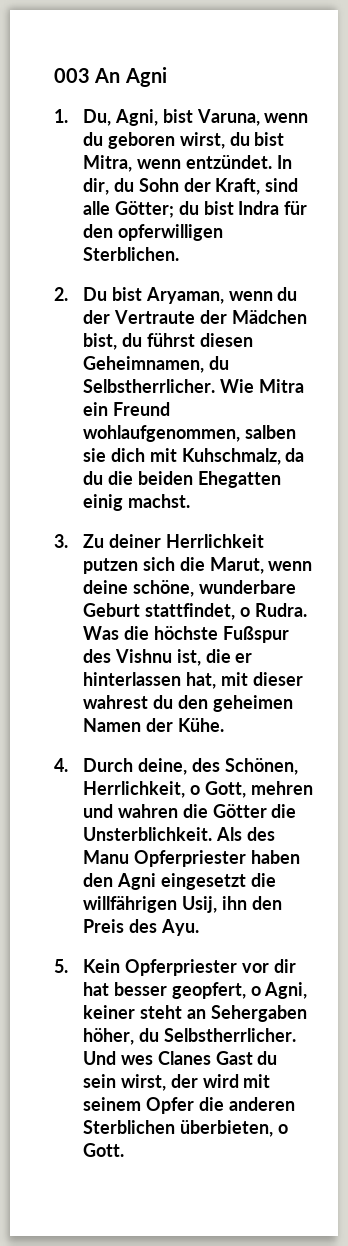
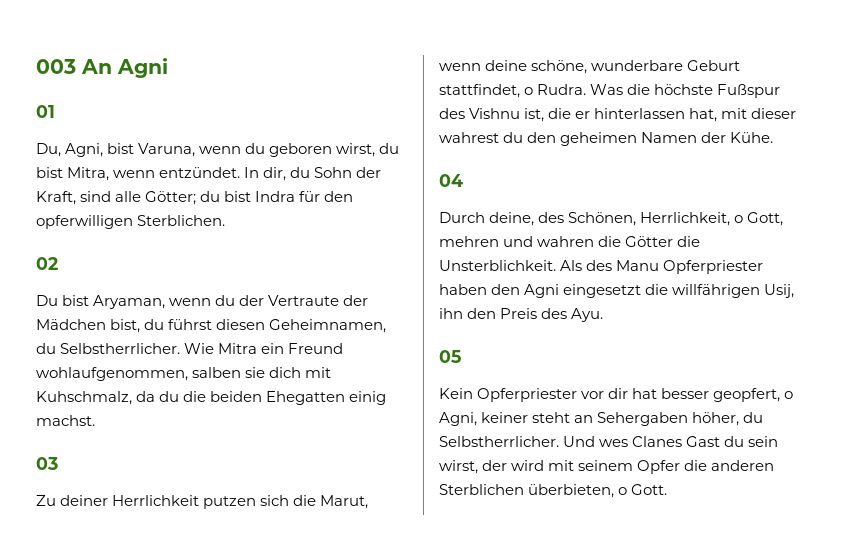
- 1. Du, Agni, bist Varuna, wenn du geboren wirst, du bist Mitra, wenn entzündet.
+ 01
+ Du, Agni, bist Varuna, wenn du geboren wirst, du bist Mitra, wenn entzündet.
- 2. Du bist Aryaman, wenn du der Vertraute der Mädchen bist, du führst diesen Geheimnamen, du Selbstherrlicher.
+ 02
+ Du bist Aryaman, wenn du der Vertraute der Mädchen bist, du führst diesen Geheimnamen, du Selbstherrlicher.
- 3. Zu deiner Herrlichkeit putzen sich die Marut, wenn deine schöne, wunderbare Geburt stattfindet, o Rudra.
+ 03
+ Zu deiner Herrlichkeit putzen sich die Marut, wenn deine schöne, wunderbare Geburt stattfindet, o Rudra.
- 4. Durch deine, des Schönen, Herrlichkeit, o Gott, mehren und wahren die Götter die Unsterblichkeit.
+ 04
+ Durch deine, des Schönen, Herrlichkeit, o Gott, mehren und wahren die Götter die Unsterblichkeit.
- 5. Kein Opferpriester vor dir hat besser geopfert, o Agni, keiner steht an Sehergaben höher, du Selbstherrlicher.
+ 05
+ Kein Opferpriester vor dir hat besser geopfert, o Agni, keiner steht an Sehergaben höher, du Selbstherrlicher.

